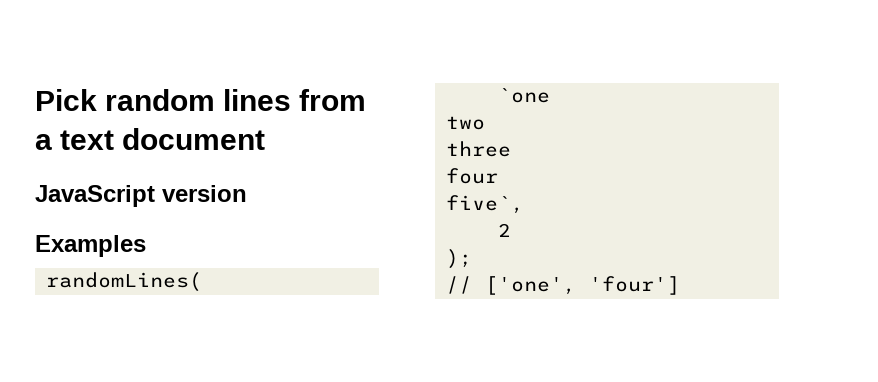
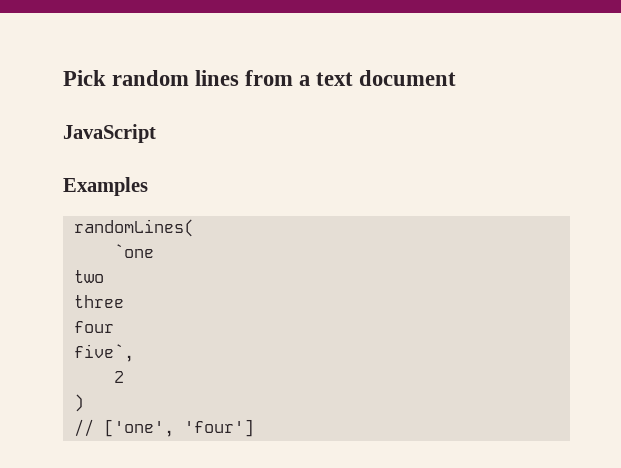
- JavaScript version
+ JavaScript
- );
+ )

